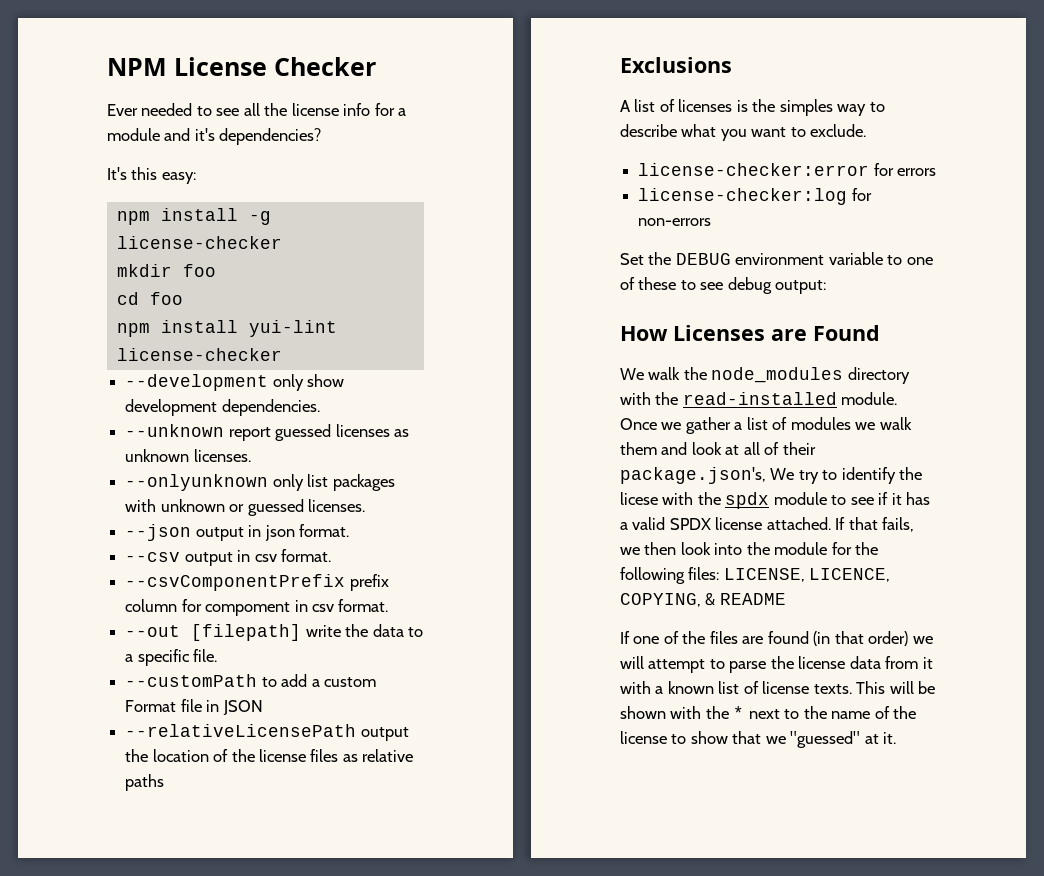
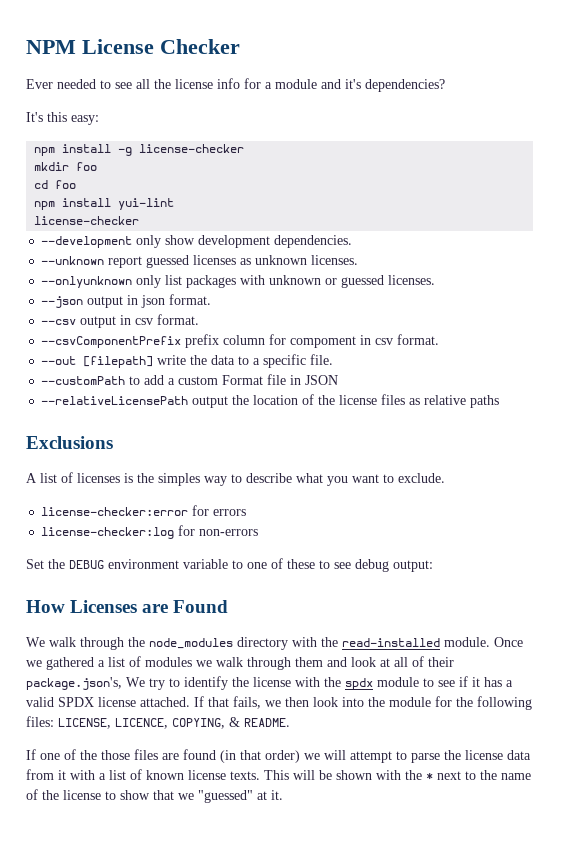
- We walk the node_modules directory with the read-installed module.
+ We walk through the node_modules directory with the read-installed module.
- Once we gather a list of modules we walk them and look at all of their package.json's, We try to identify the licese with the spdx module to see if it has a valid SPDX license attached.
+ Once we gathered a list of modules we walk through them and look at all of their package.json's, We try to identify the license with the spdx module to see if it has a valid SPDX license attached.
- If that fails, we then look into the module for the following files: LICENSE, LICENCE, COPYING, & README
+ If that fails, we then look into the module for the following files: LICENSE, LICENCE, COPYING, & README.
- If one of the files are found (in that order) we will attempt to parse the license data from it with a known list of license texts.
+ If one of the those files are found (in that order) we will attempt to parse the license data from it with a list of known license texts.

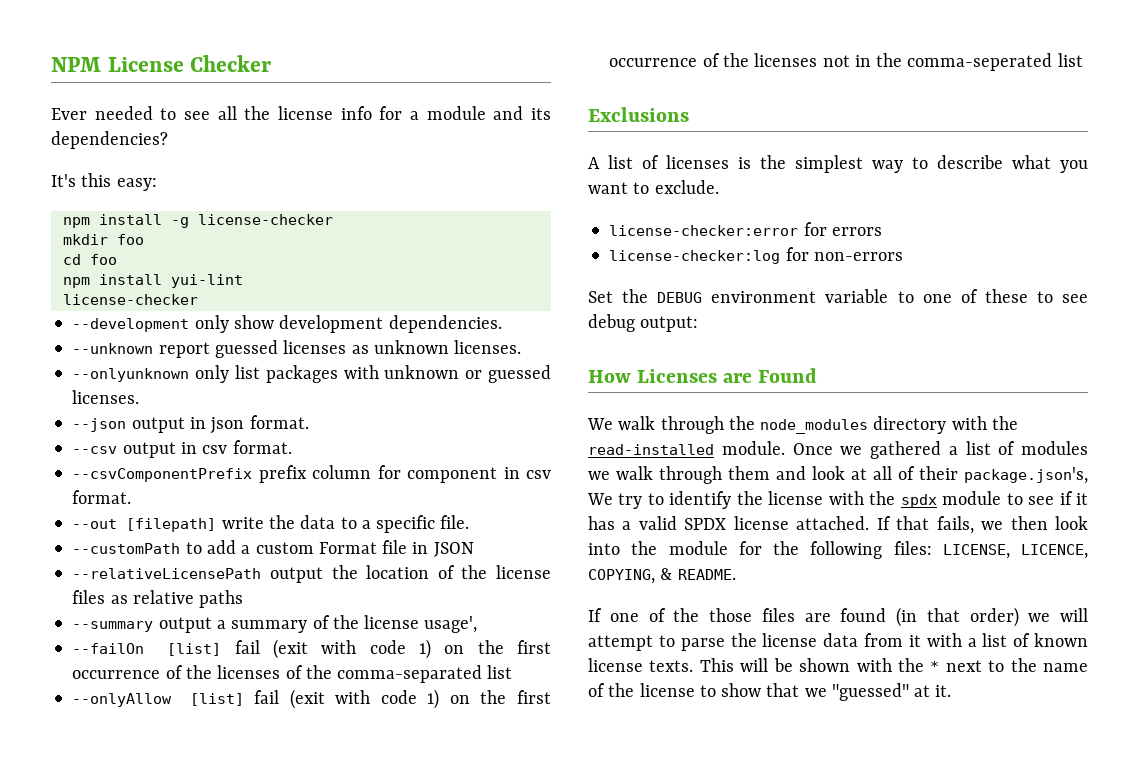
- Ever needed to see all the license info for a module and it's dependencies?
+ Ever needed to see all the license info for a module and its dependencies?
- --csvComponentPrefix prefix column for compoment in csv format.
+ --csvComponentPrefix prefix column for component in csv format.
+ --summary output a summary of the license usage',
+ --failOn [list] fail (exit with code 1) on the first occurrence of the licenses of the comma-separated list
+ --onlyAllow [list] fail (exit with code 1) on the first occurrence of the licenses not in the comma-seperated list
- A list of licenses is the simples way to describe what you want to exclude.
+ A list of licenses is the simplest way to describe what you want to exclude.

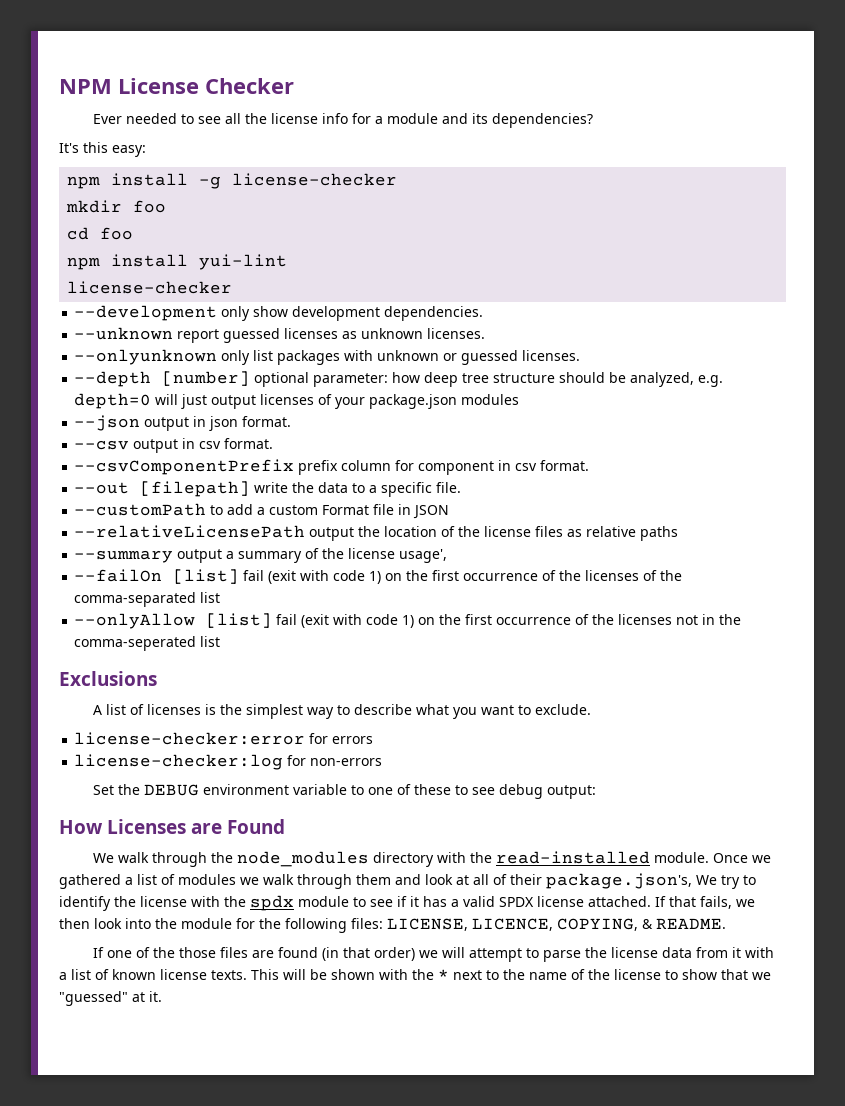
+ --depth [number] optional parameter: how deep tree structure should be analyzed, e.g. depth=0 will just output licenses of your package.json modules

